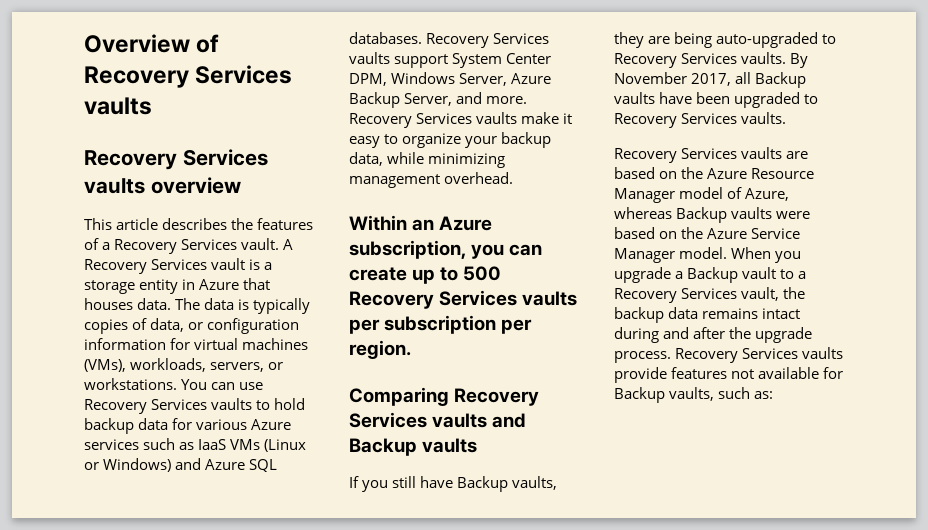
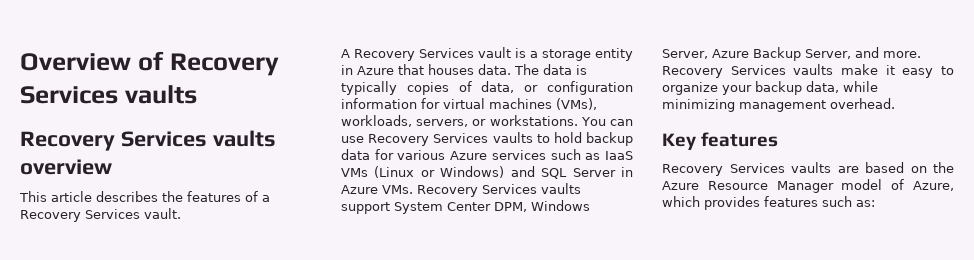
- This article describes the features of a Recovery Services vault. A Recovery Services vault is a storage entity in Azure that houses data.
+ This article describes the features of a Recovery Services vault.
+ A Recovery Services vault is a storage entity in Azure that houses data.
- You can use Recovery Services vaults to hold backup data for various Azure services such as IaaS VMs (Linux or Windows) and Azure SQL databases. Recovery Services vaults support System Center DPM, Windows Server, Azure Backup Server, and more.
+ You can use Recovery Services vaults to hold backup data for various Azure services such as IaaS VMs (Linux or Windows) and SQL Server in Azure VMs. Recovery Services vaults support System Center DPM, Windows Server, Azure Backup Server, and more.
- Within an Azure subscription, you can create up to 500 Recovery Services vaults per subscription per region.
- Comparing Recovery Services vaults and Backup vaults
- If you still have Backup vaults, they are being auto-upgraded to Recovery Services vaults. By November 2017, all Backup vaults have been upgraded to Recovery Services vaults.
+ Key features
- Recovery Services vaults are based on the Azure Resource Manager model of Azure, whereas Backup vaults were based on the Azure Service Manager model. When you upgrade a Backup vault to a Recovery Services vault, the backup data remains intact during and after the upgrade process. Recovery Services vaults provide features not available for Backup vaults, such as:
+ Recovery Services vaults are based on the Azure Resource Manager model of Azure, which provides features such as:

